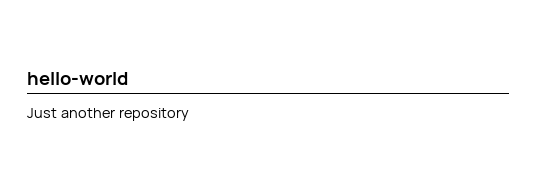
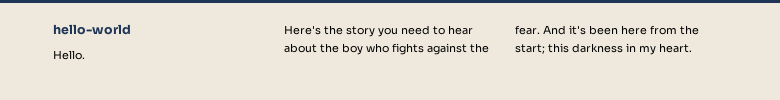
- Just another repository
+ Hello.
+ Here's the story you need to hear about the boy who fights against the fear. And it's been here from the start; this darkness in my heart.

